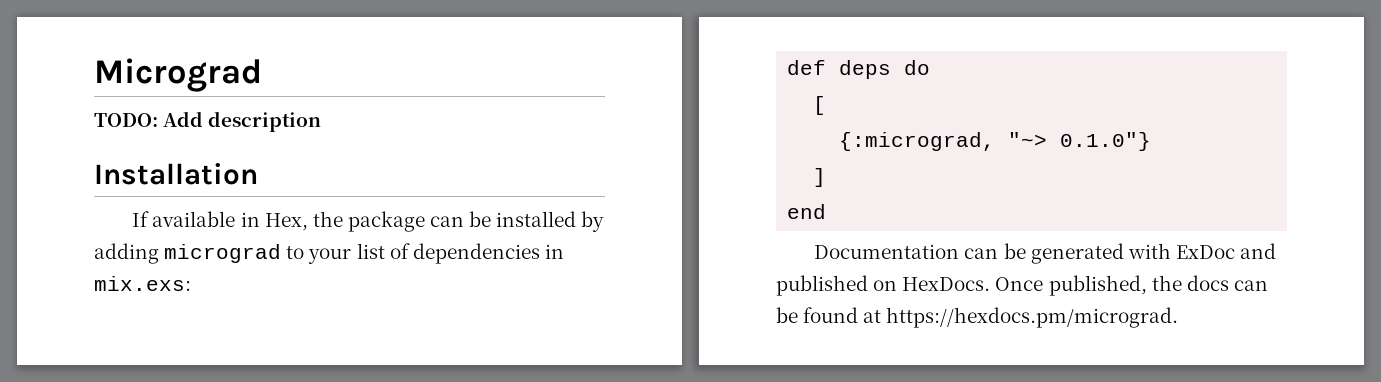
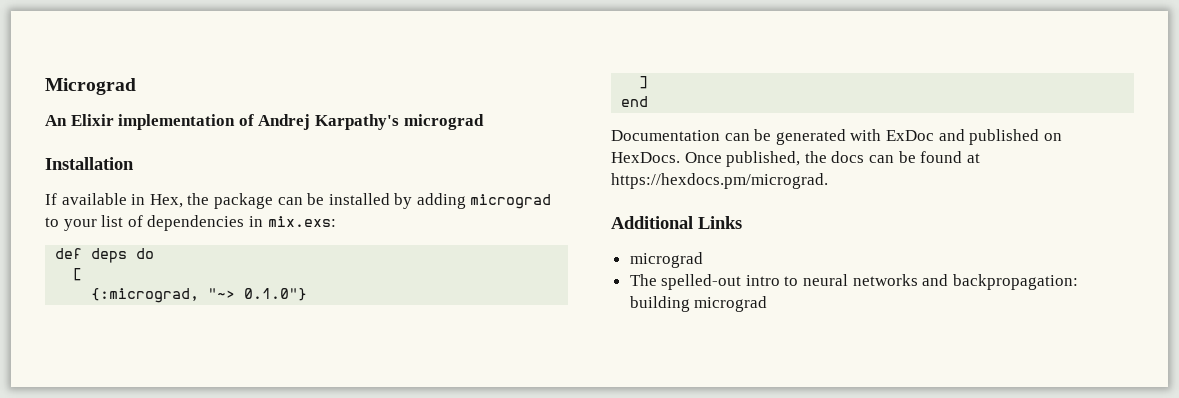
- TODO: Add description
+ An Elixir implementation of Andrej Karpathy's micrograd
+ Additional Links
+ micrograd
+ The spelled-out intro to neural networks and backpropagation: building micrograd

